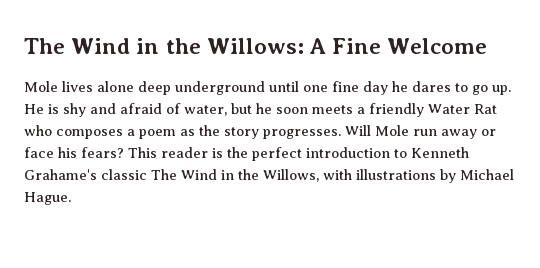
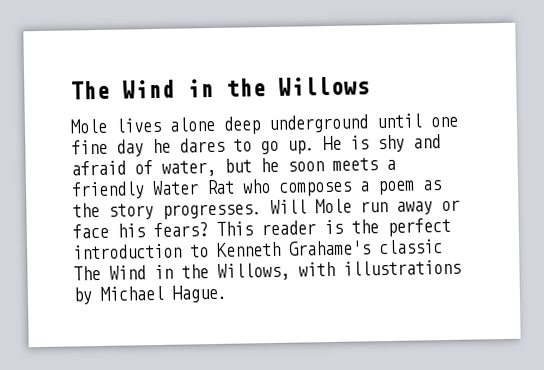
- The Wind in the Willows: A Fine Welcome
+ The Wind in the Willows

